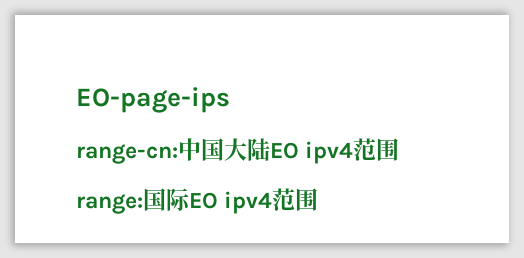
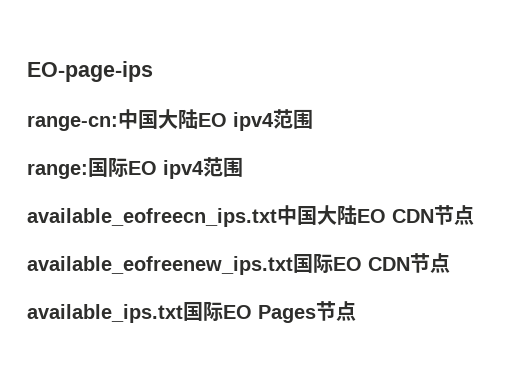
+ available_eofreecn_ips.txt中国大陆EO CDN节点
+ available_eofreenew_ips.txt国际EO CDN节点
+ available_ips.txt国际EO Pages节点

